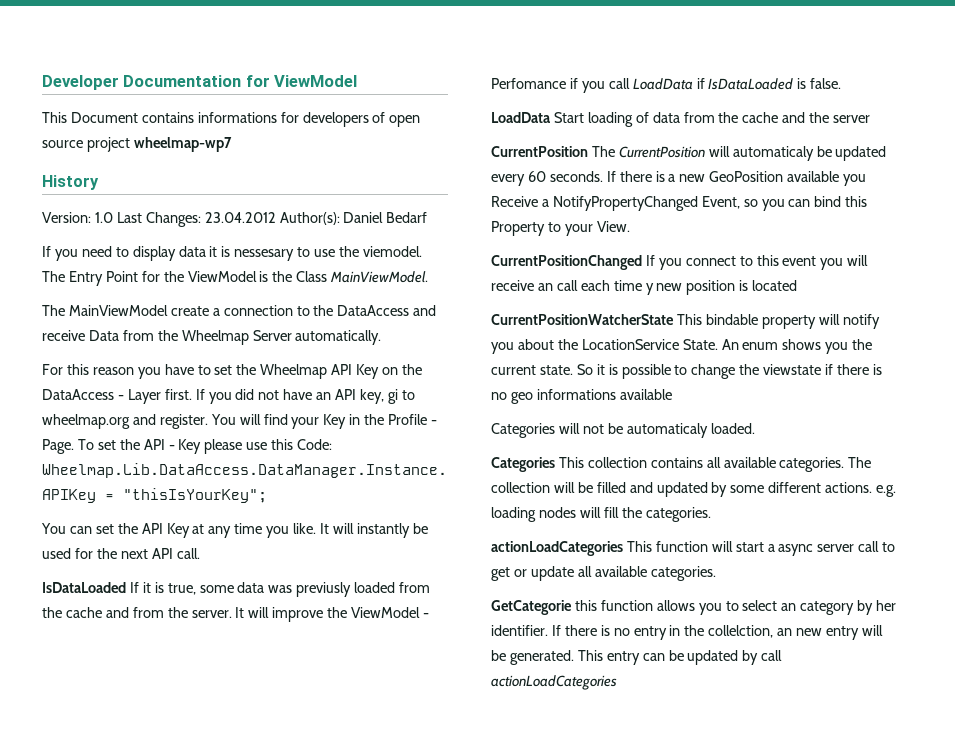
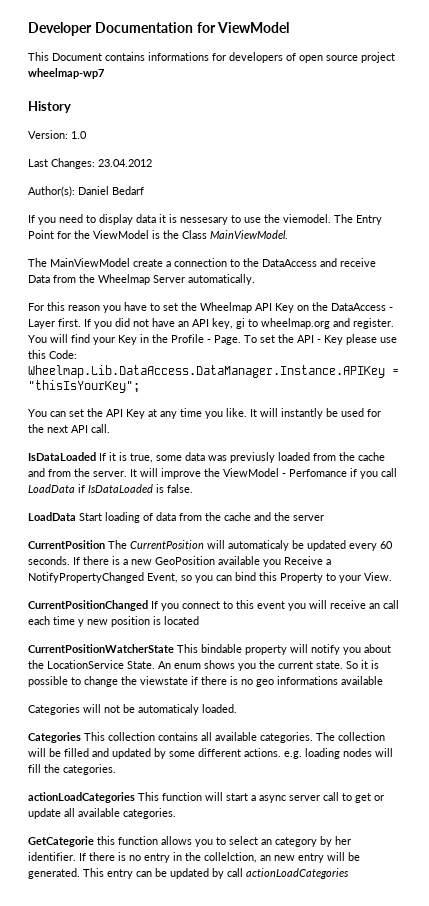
- Version: 1.0 Last Changes: 23.04.2012 Author(s): Daniel Bedarf
+ Version: 1.0
+ Last Changes: 23.04.2012
+ Author(s): Daniel Bedarf

